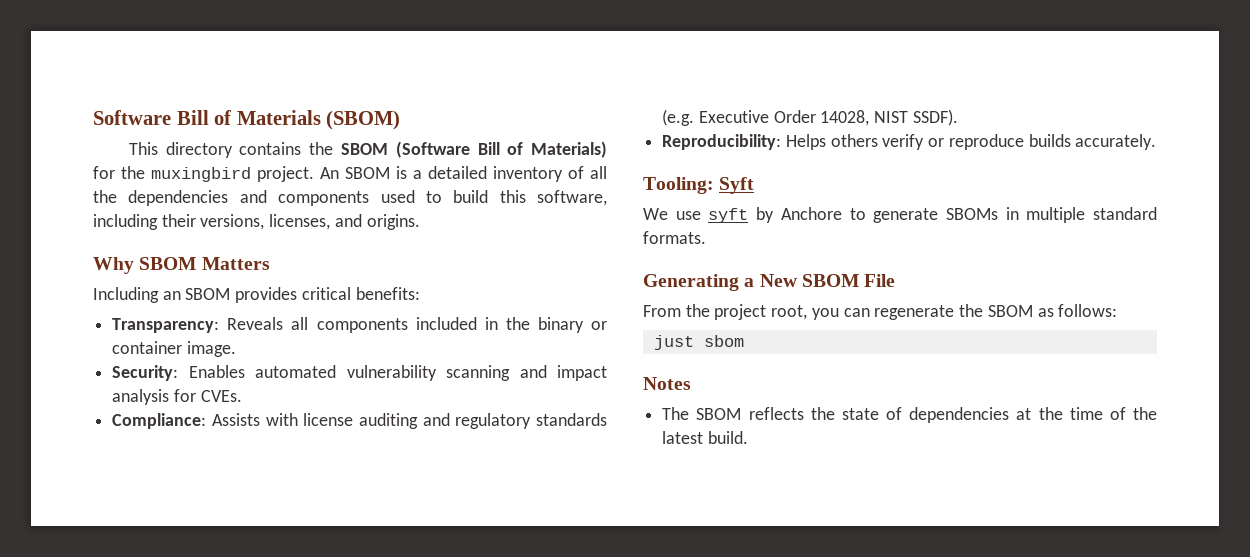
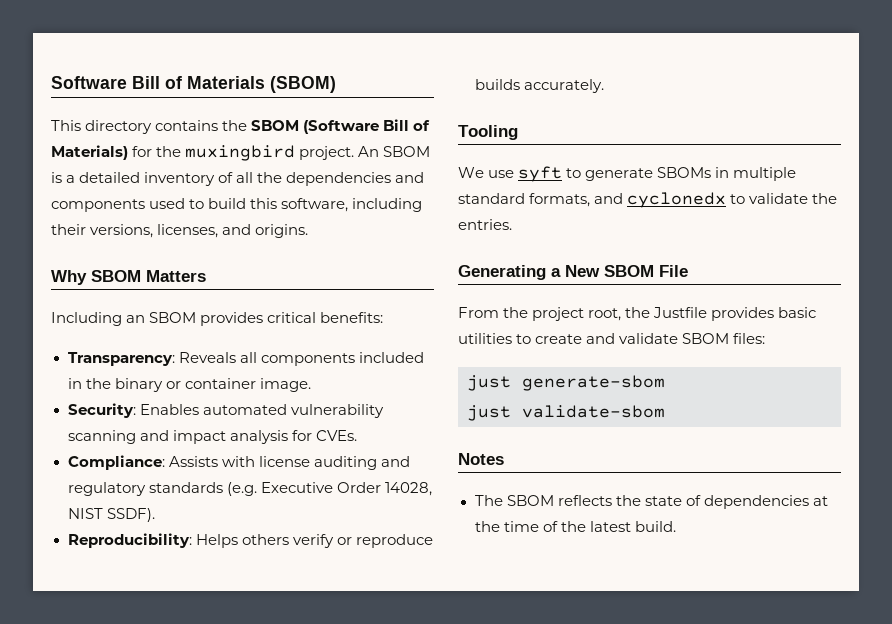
- Tooling: Syft
+ Tooling
- We use syft by Anchore to generate SBOMs in multiple standard formats.
+ We use syft to generate SBOMs in multiple standard formats, and cyclonedx to validate the entries.
- From the project root, you can regenerate the SBOM as follows:
- just sbom
+ From the project root, the Justfile provides basic utilities to create and validate SBOM files:
+ just generate-sbom
+ just validate-sbom

